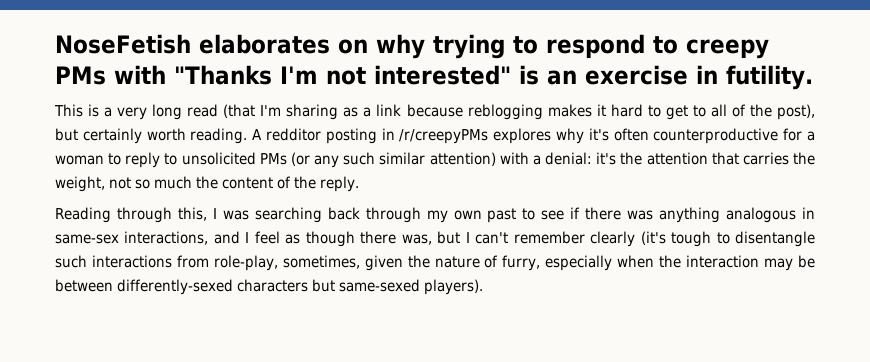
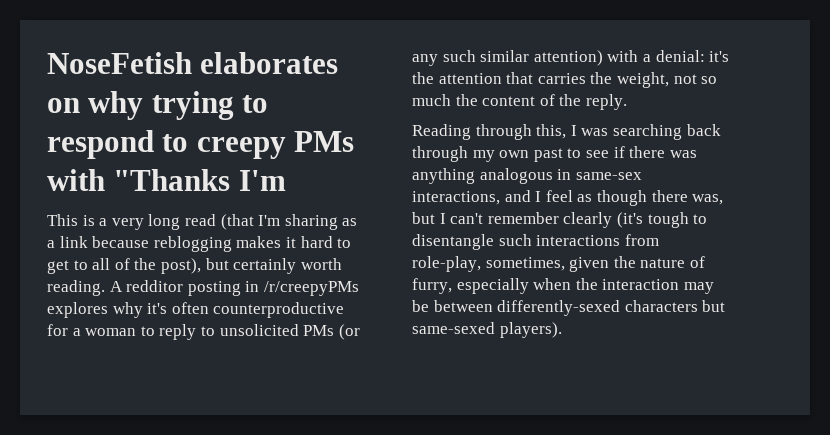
- NoseFetish elaborates on why trying to respond to creepy PMs with "Thanks I'm not interested" is an exercise in futility.
+ NoseFetish elaborates on why trying to respond to creepy PMs with "Thanks I'm

